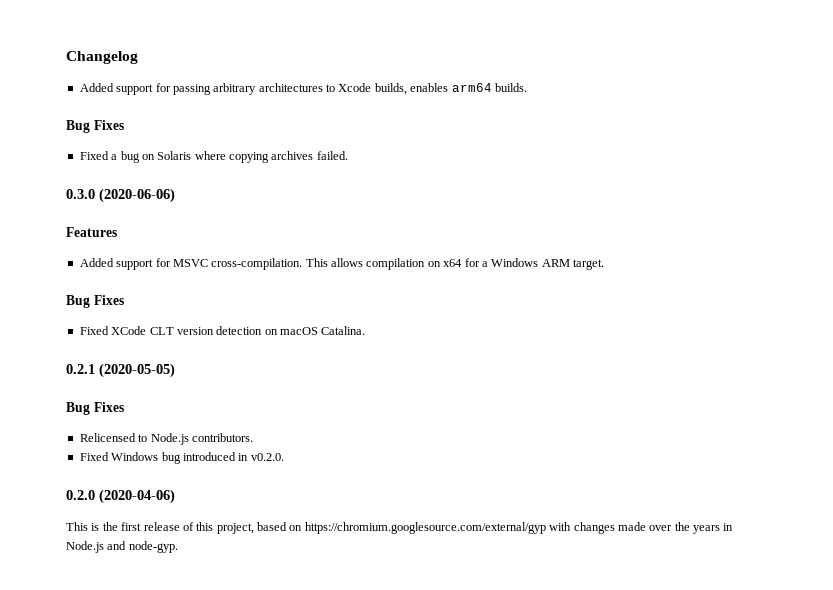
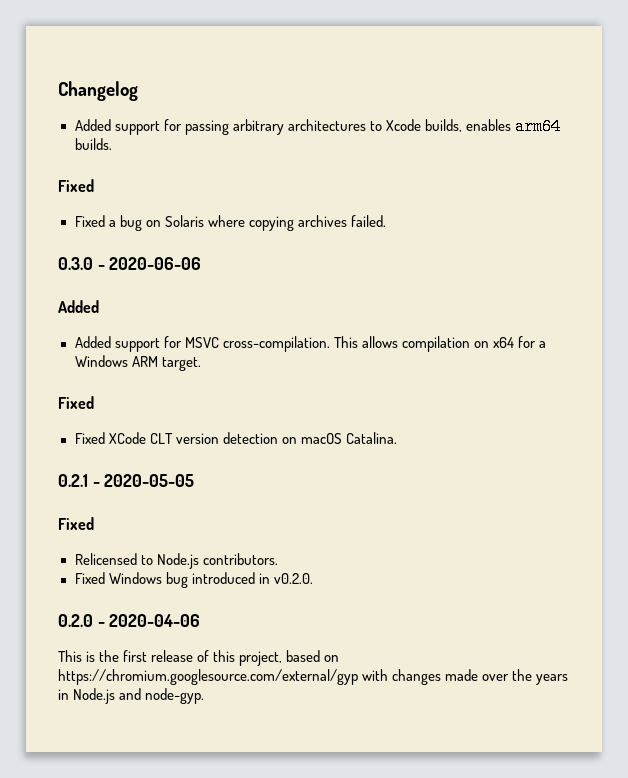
  Added support for passing arbitrary architectures to Xcode builds, enables arm64 builds.
- Bug Fixes
+ Fixed
- 0.3.0 (2020-06-06)
- Features
+ 0.3.0 - 2020-06-06
+ Added
  This allows compilation on x64 for a Windows ARM target.
- Bug Fixes
+ Fixed
- 0.2.1 (2020-05-05)
- Bug Fixes
+ 0.2.1 - 2020-05-05
+ Fixed
- 0.2.0 (2020-04-06)
+ 0.2.0 - 2020-04-06

